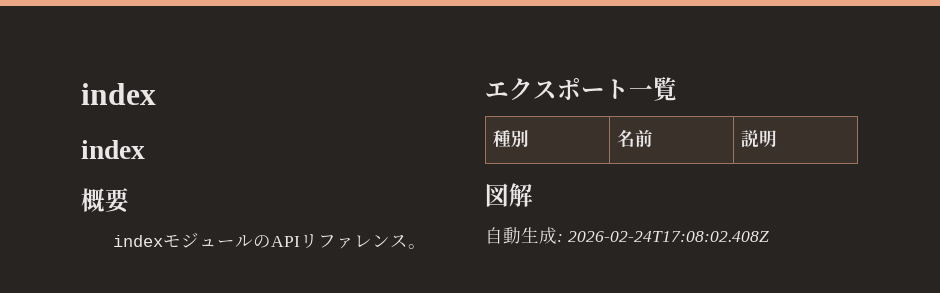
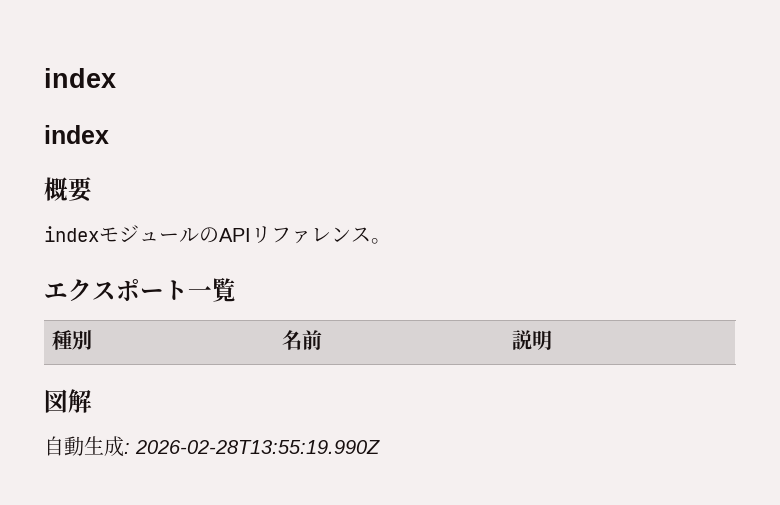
- 自動生成: 2026-02-24T17:08:02.408Z
+ 自動生成: 2026-02-28T13:55:19.990Z

